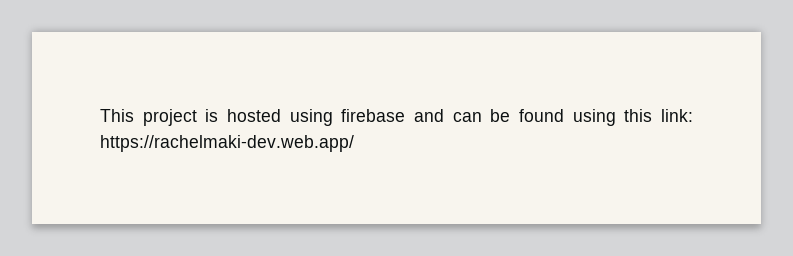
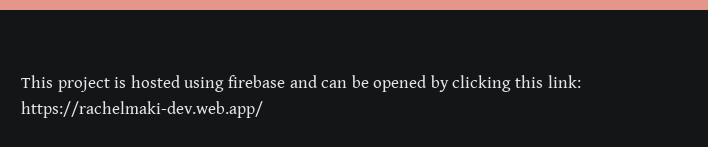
- This project is hosted using firebase and can be found using this link: https://rachelmaki-dev.web.app/
+ This project is hosted using firebase and can be opened by clicking this link: https://rachelmaki-dev.web.app/

